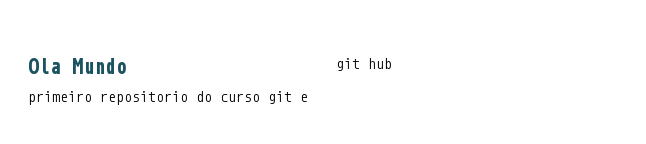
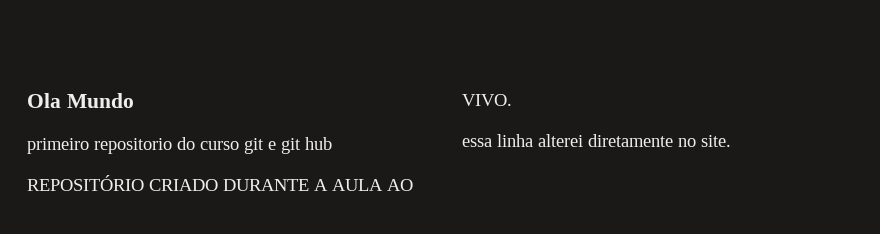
+ REPOSITÓRIO CRIADO DURANTE A AULA AO VIVO.
+ essa linha alterei diretamente no site.

